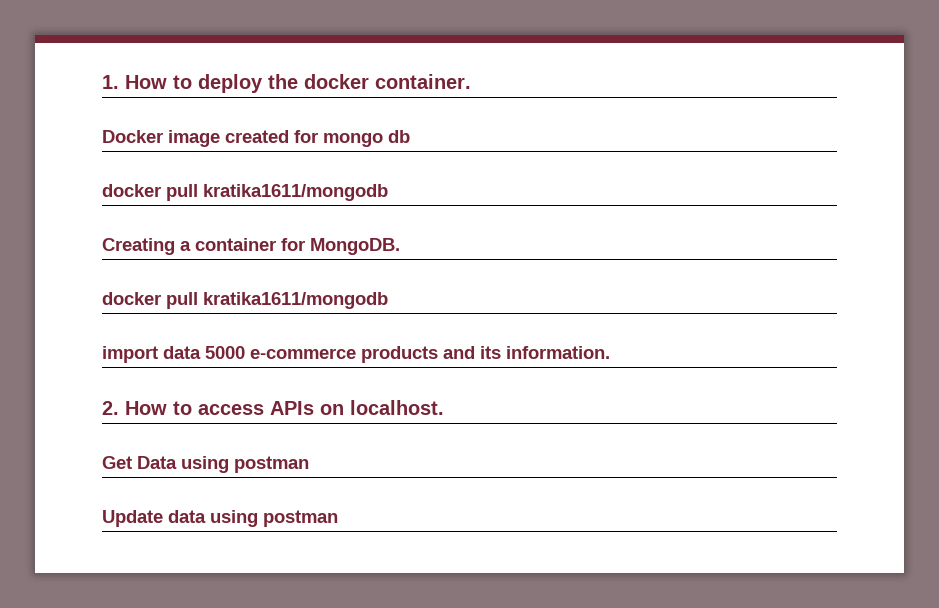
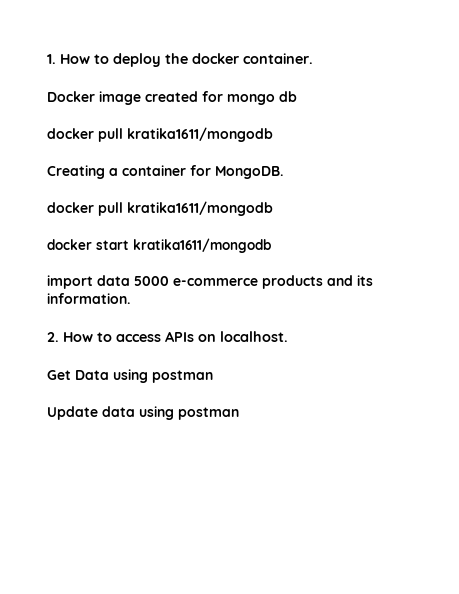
+ docker start kratika1611/mongodb

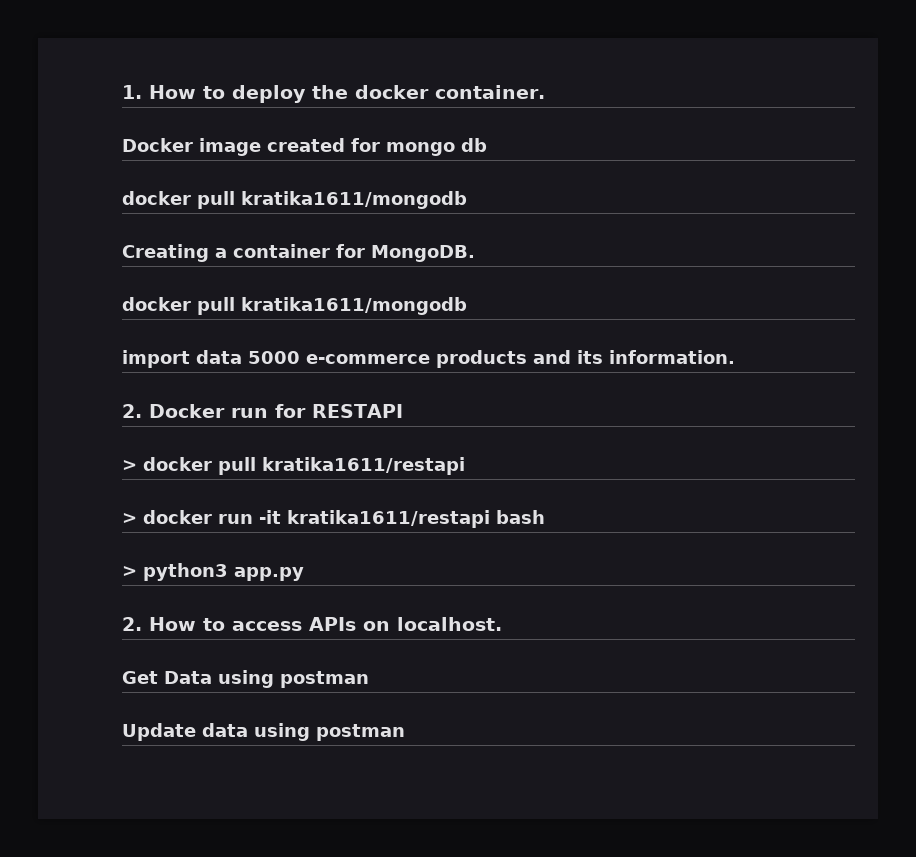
- docker start kratika1611/mongodb
+ 2. Docker run for RESTAPI
+ > docker pull kratika1611/restapi
+ > docker run -it kratika1611/restapi bash
+ > python3 app.py

